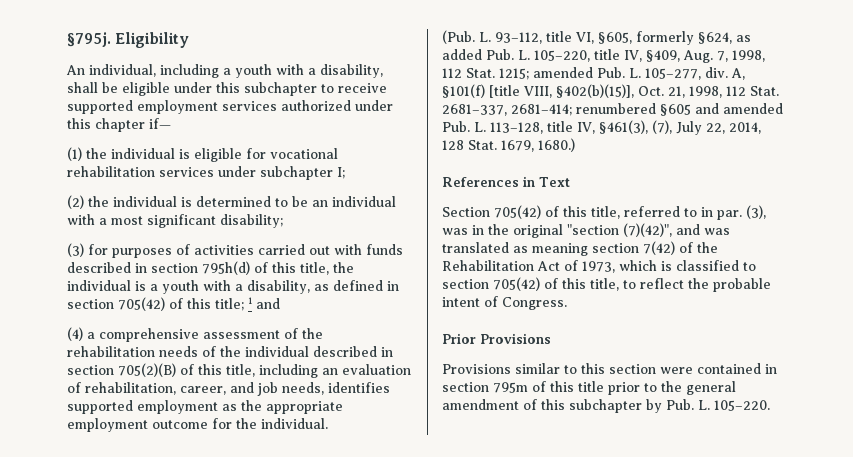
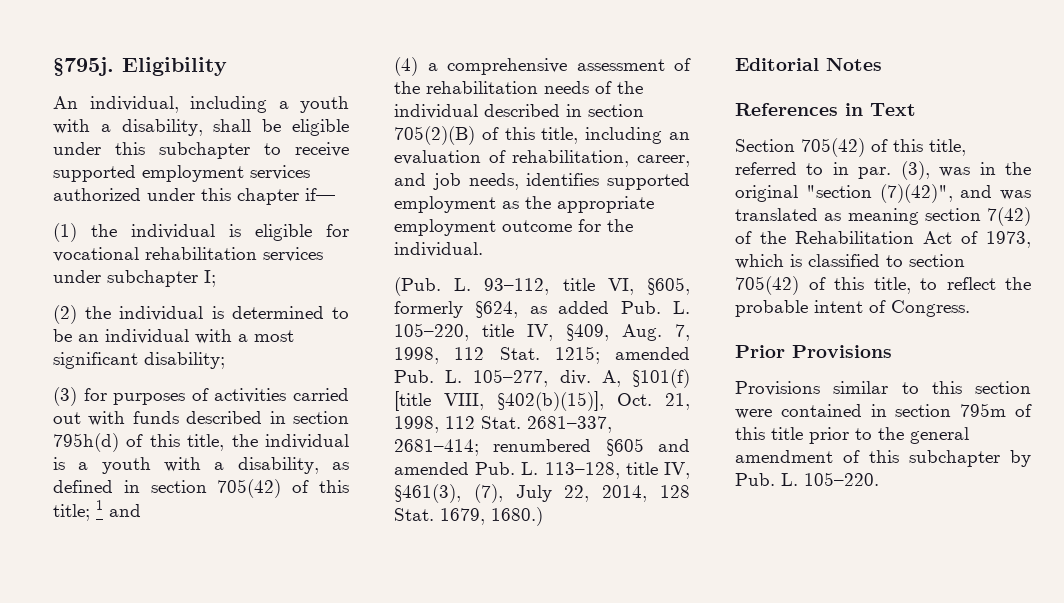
+ Editorial Notes

